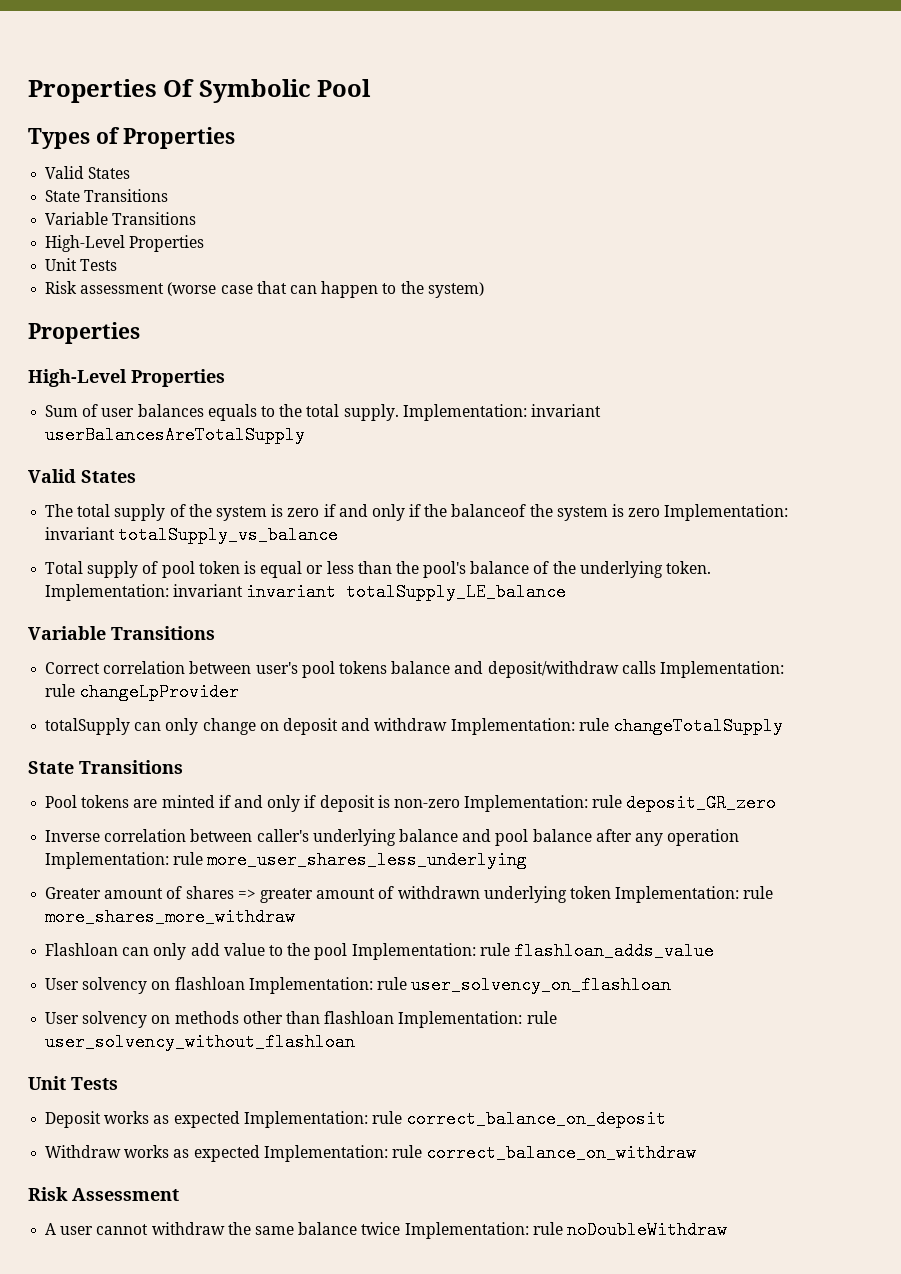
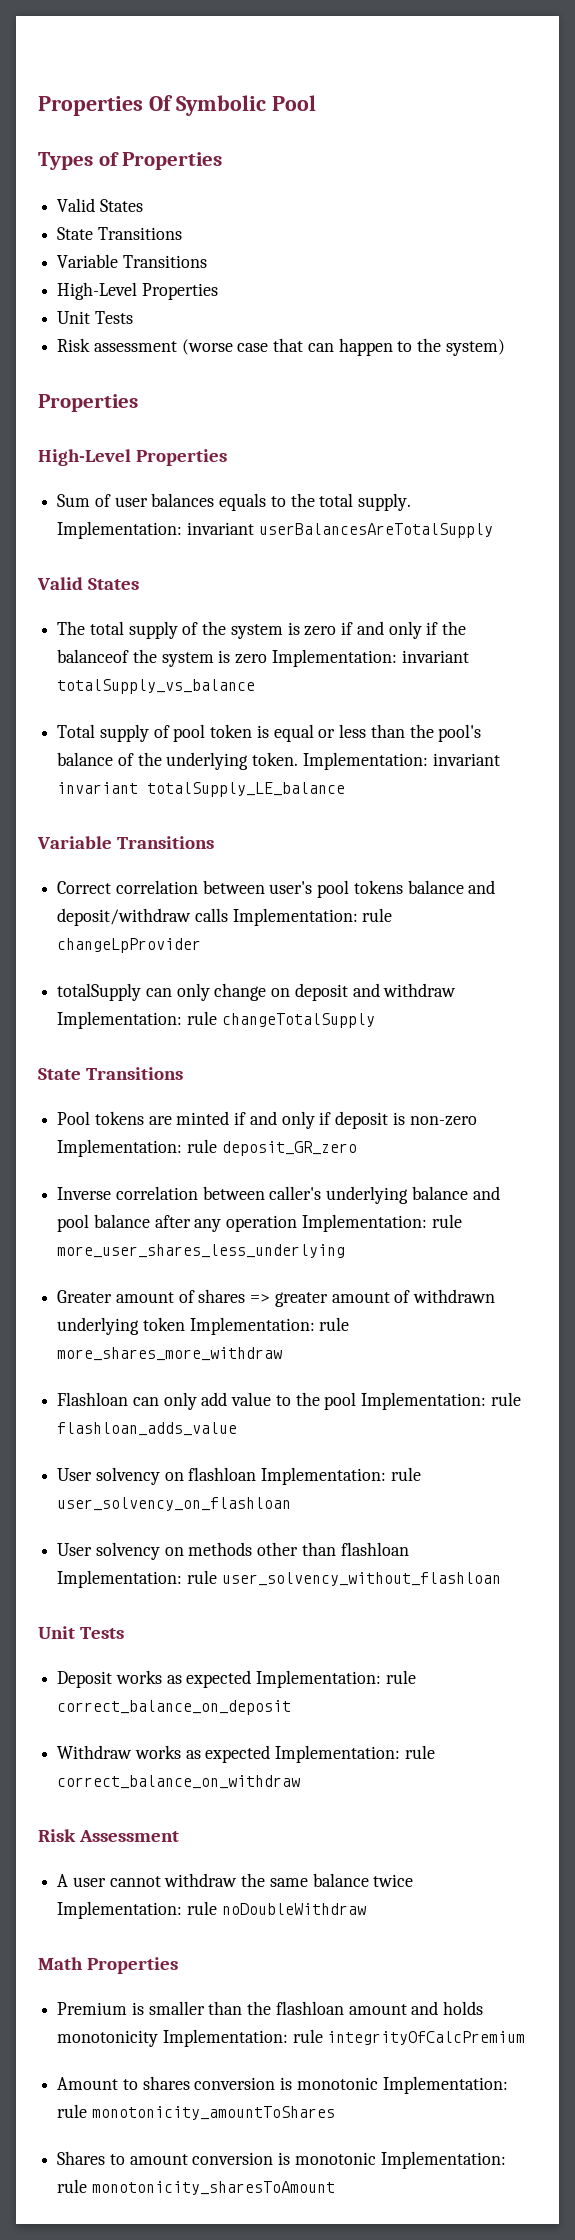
+ Math Properties
+ Premium is smaller than the flashloan amount and holds monotonicity Implementation: rule integrityOfCalcPremium
+ Amount to shares conversion is monotonic Implementation: rule monotonicity_amountToShares
+ Shares to amount conversion is monotonic Implementation: rule monotonicity_sharesToAmount

